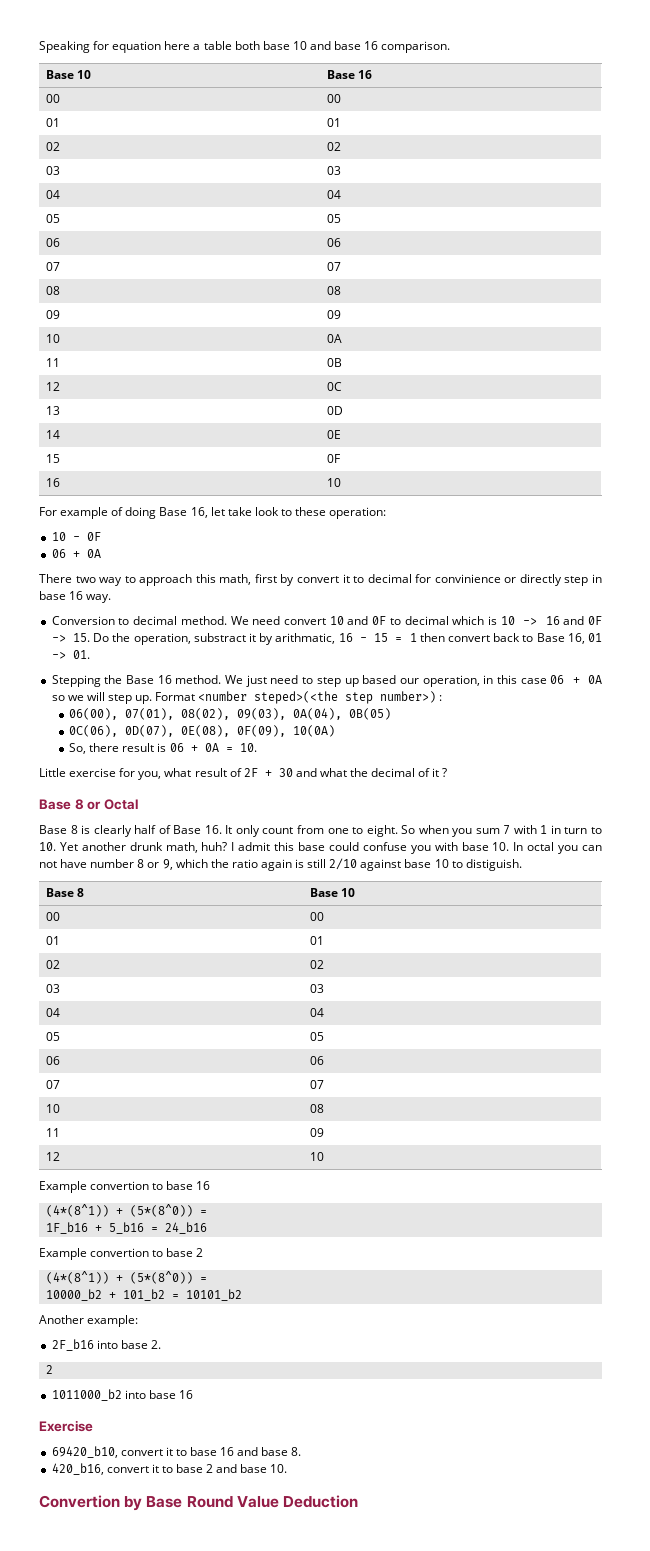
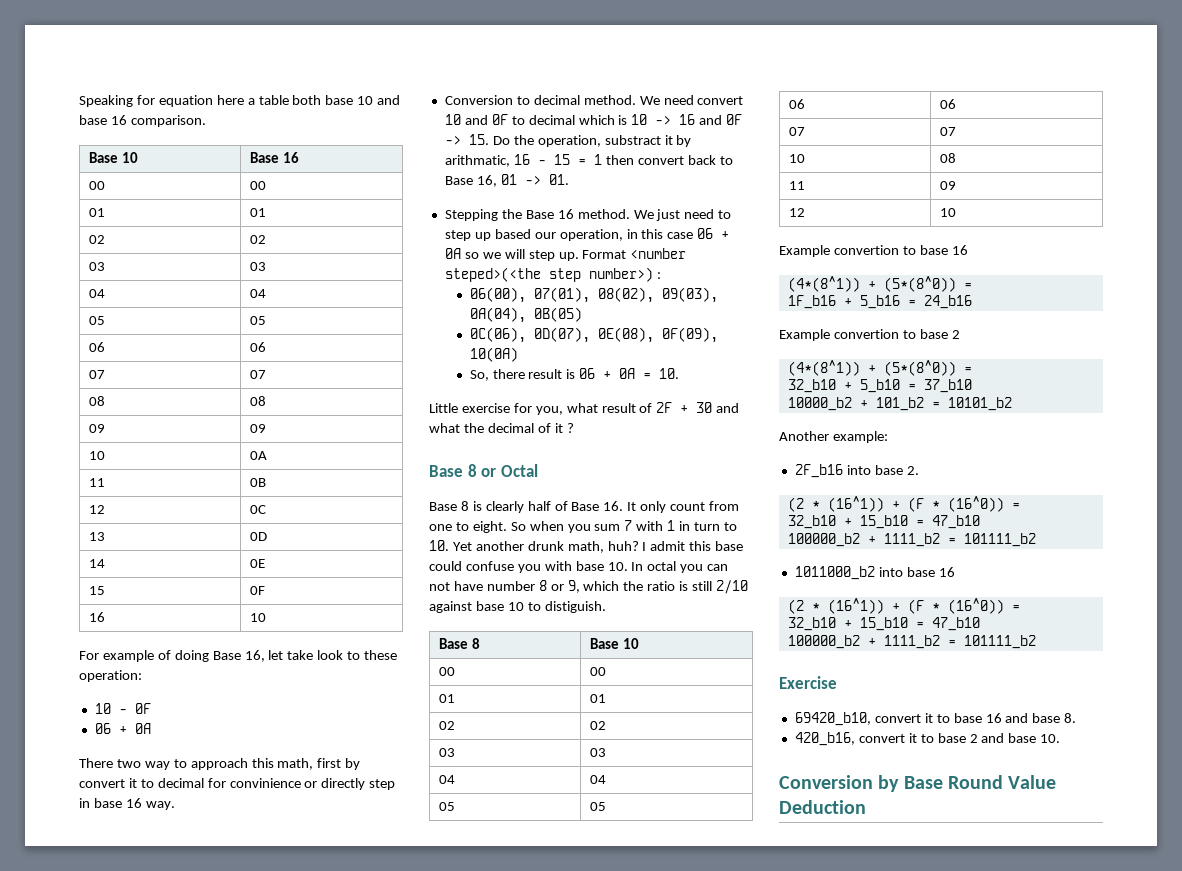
- I admit this base could confuse you with base 10. In octal you can not have number 8 or 9, which the ratio again is still 2/10 against base 10 to distiguish.
+ I admit this base could confuse you with base 10. In octal you can not have number 8 or 9, which the ratio is still 2/10 against base 10 to distiguish.
+ 32_b10 + 5_b10 = 37_b10
  2F_b16 into base 2.
- 2
+ (2 * (16^1)) + (F * (16^0)) =
+ 32_b10 + 15_b10 = 47_b10
+ 100000_b2 + 1111_b2 = 101111_b2
  1011000_b2 into base 16
+ (2 * (16^1)) + (F * (16^0)) =
+ 32_b10 + 15_b10 = 47_b10
+ 100000_b2 + 1111_b2 = 101111_b2
- Convertion by Base Round Value Deduction
+ Conversion by Base Round Value Deduction

